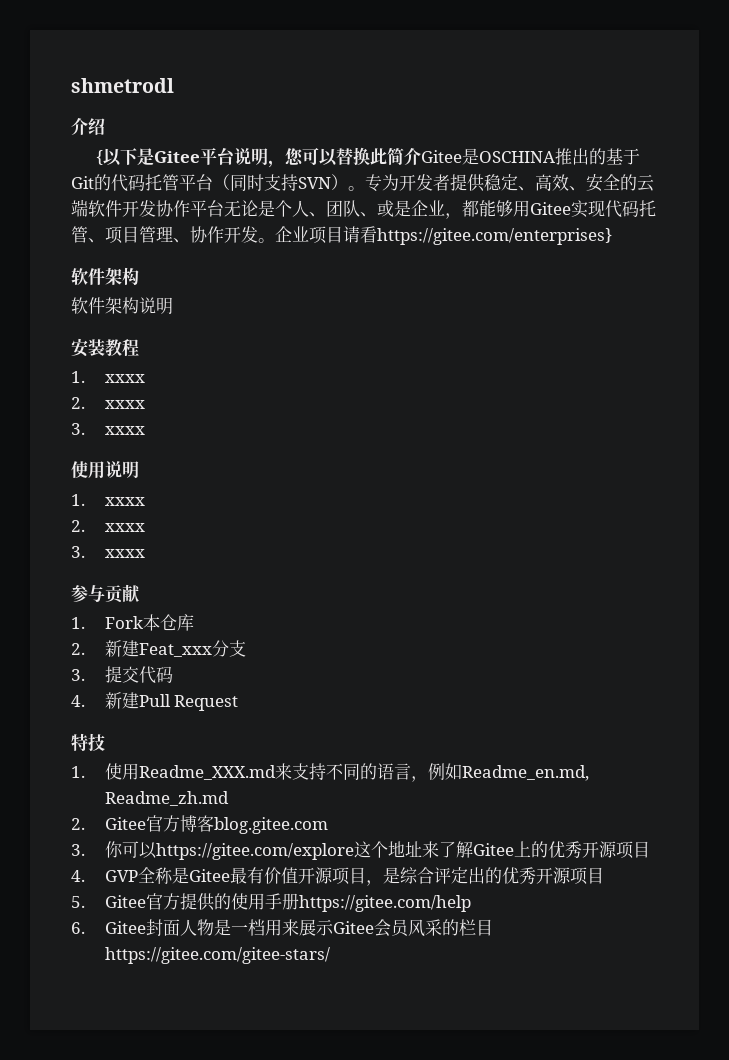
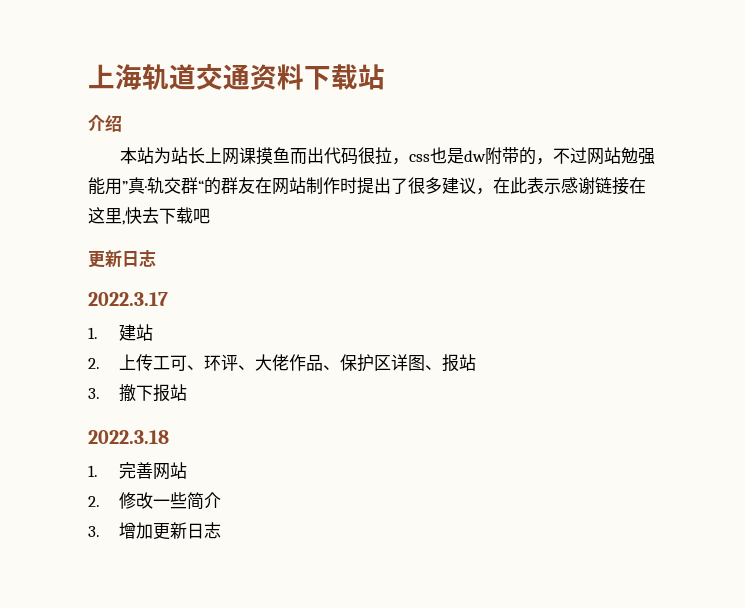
- shmetrodl
+ 上海轨道交通资料下载站
  介绍
- {以下是Gitee平台说明，您可以替换此简介Gitee是OSCHINA推出的基于Git的代码托管平台（同时支持SVN）。专为开发者提供稳定、高效、安全的云端软件开发协作平台无论是个人、团队、或是企业，都能够用Gitee实现代码托管、项目管理、协作开发。企业项目请看https://gitee.com/enterprises}
- 软件架构
- 软件架构说明
- 安装教程
- 1. xxxx
- 2. xxxx
- 3. xxxx
- 使用说明
- 1. xxxx
- 2. xxxx
- 3. xxxx
- 参与贡献
- 1. Fork本仓库
- 2.新建Feat_xxx分支
- 3.提交代码
- 4.新建Pull Request
- 特技
- 1.使用Readme_XXX.md来支持不同的语言，例如Readme_en.md, Readme_zh.md
- 2. Gitee官方博客blog.gitee.com
- 3.你可以https://gitee.com/explore这个地址来了解Gitee上的优秀开源项目
- 4. GVP全称是Gitee最有价值开源项目，是综合评定出的优秀开源项目
- 5. Gitee官方提供的使用手册https://gitee.com/help
- 6. Gitee封面人物是一档用来展示Gitee会员风采的栏目https://gitee.com/gitee-stars/
+ 本站为站长上网课摸鱼而出代码很拉，css也是dw附带的，不过网站勉强能用”真·轨交群“的群友在网站制作时提出了很多建议，在此表示感谢链接在这里,快去下载吧
+ 更新日志
+ 2022.3.17
+ 1.建站
+ 2.上传工可、环评、大佬作品、保护区详图、报站
+ 3.撤下报站
+ 2022.3.18
+ 1.完善网站
+ 2.修改一些简介
+ 3.增加更新日志

